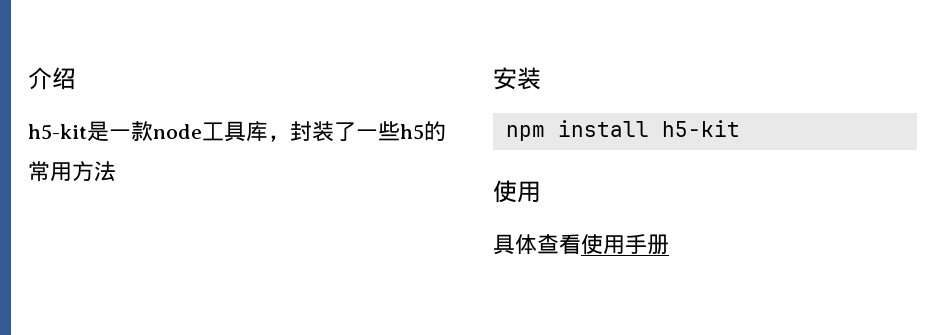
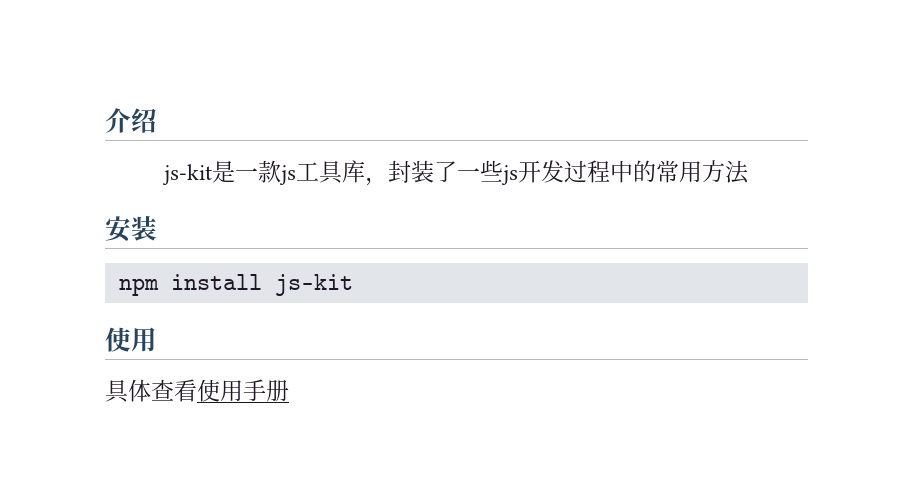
- h5-kit是一款node工具库，封装了一些h5的常用方法
+ js-kit是一款js工具库，封装了一些js开发过程中的常用方法
- npm install h5-kit
+ npm install js-kit

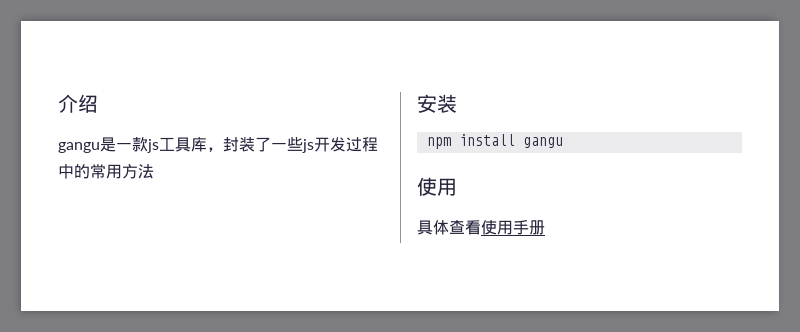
- js-kit是一款js工具库，封装了一些js开发过程中的常用方法
+ gangu是一款js工具库，封装了一些js开发过程中的常用方法
- npm install js-kit
+ npm install gangu

